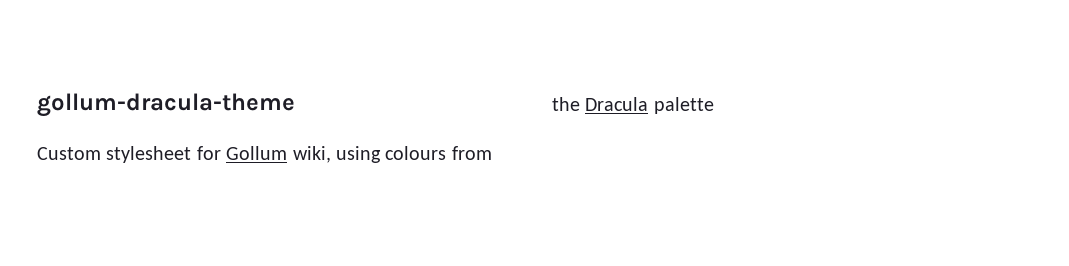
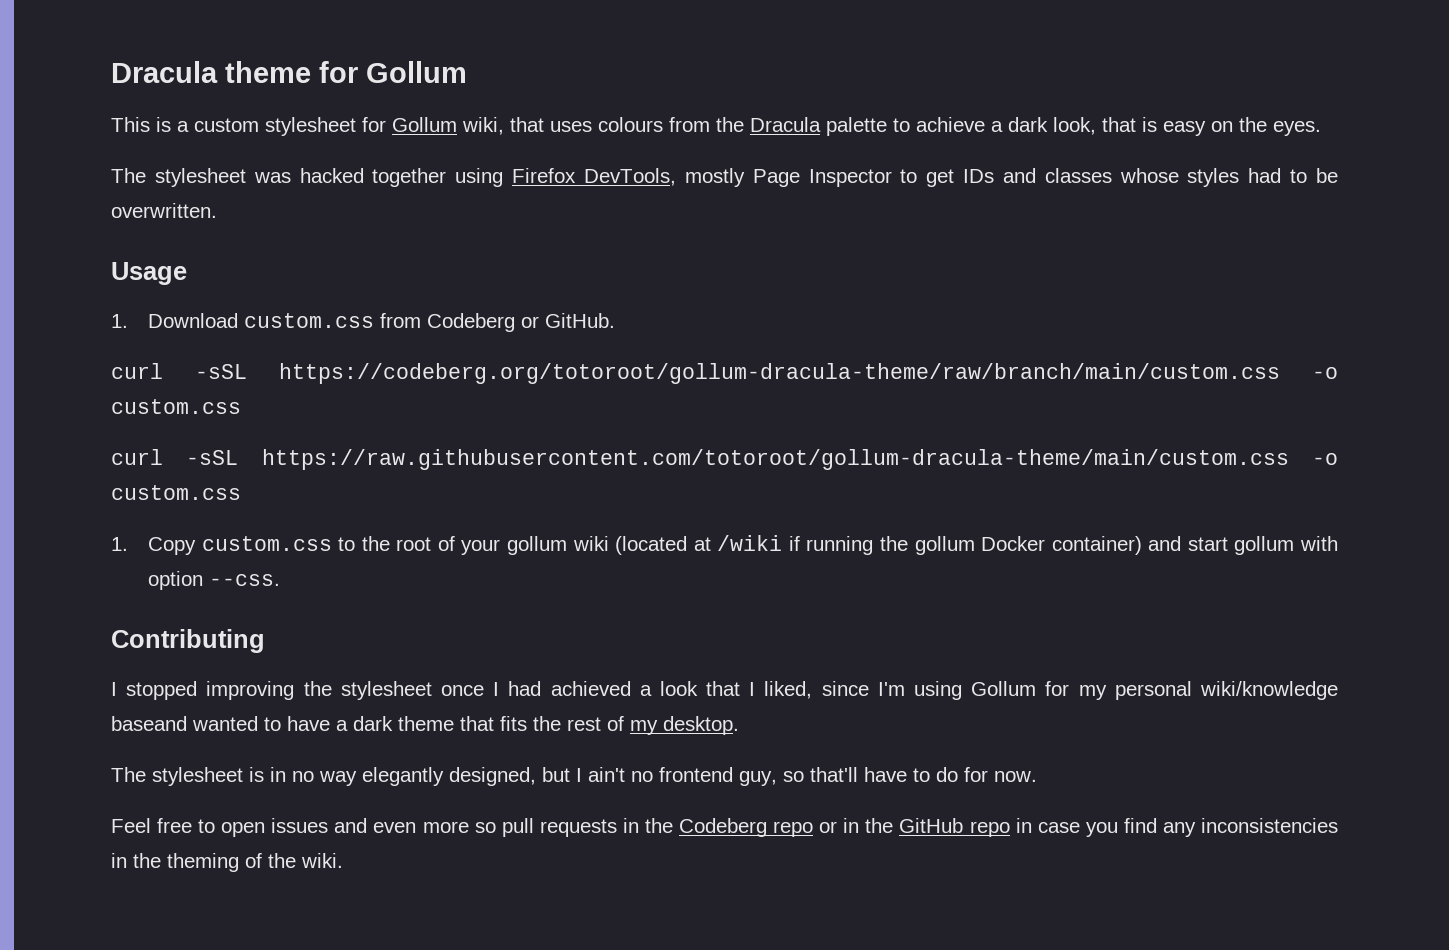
- gollum-dracula-theme
- Custom stylesheet for Gollum wiki, using colours from the Dracula palette
+ Dracula theme for Gollum
+ This is a custom stylesheet for Gollum wiki, that uses colours from the Dracula palette to achieve a dark look, that is easy on the eyes.
+ The stylesheet was hacked together using Firefox DevTools, mostly Page Inspector to get IDs and classes whose styles had to be overwritten.
+ Usage
+ 1. Download custom.css from Codeberg or GitHub.
+ curl -sSL https://codeberg.org/totoroot/gollum-dracula-theme/raw/branch/main/custom.css -o custom.css
+ curl -sSL https://raw.githubusercontent.com/totoroot/gollum-dracula-theme/main/custom.css -o custom.css
+ 1. Copy custom.css to the root of your gollum wiki (located at /wiki if running the gollum Docker container) and start gollum with option --css.
+ Contributing
+ I stopped improving the stylesheet once I had achieved a look that I liked, since I'm using Gollum for my personal wiki/knowledge baseand wanted to have a dark theme that fits the rest of my desktop.
+ The stylesheet is in no way elegantly designed, but I ain't no frontend guy, so that'll have to do for now.
+ Feel free to open issues and even more so pull requests in the Codeberg repo or in the GitHub repo in case you find any inconsistencies in the theming of the wiki.

